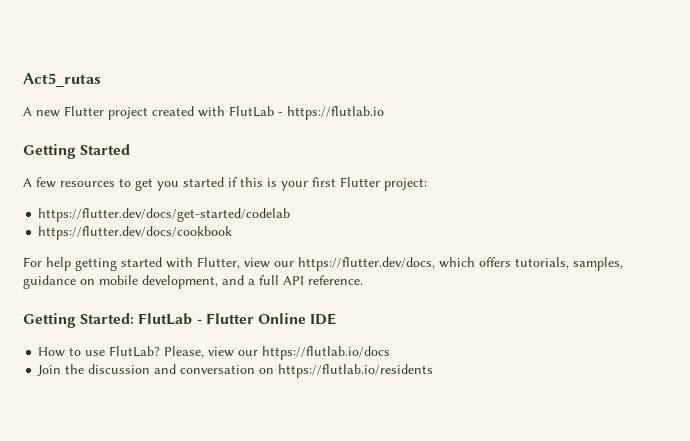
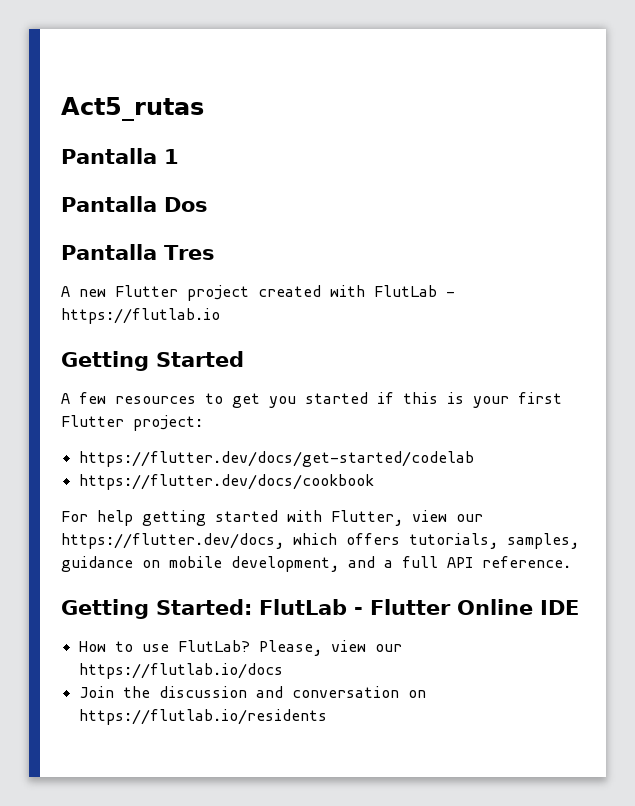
+ Pantalla 1
+ Pantalla Dos
+ Pantalla Tres

